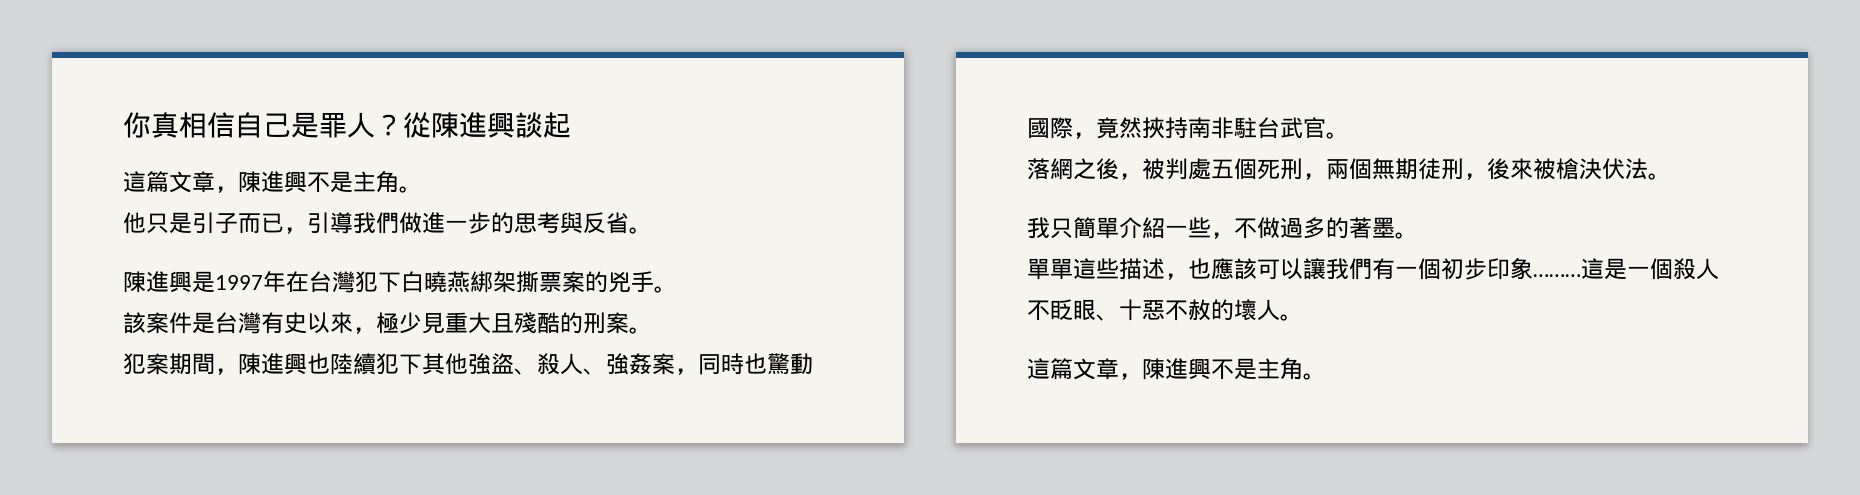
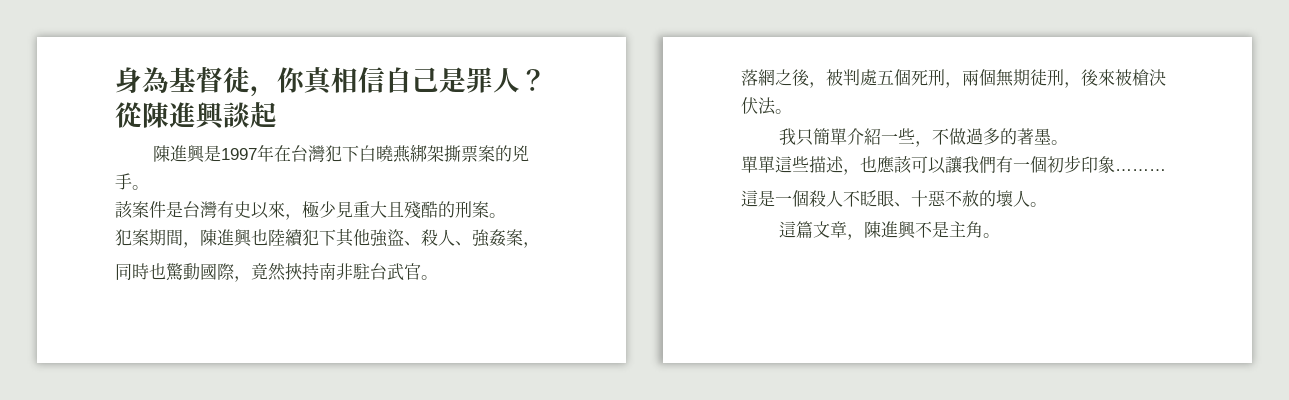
- 你真相信自己是罪人？
+ 身為基督徒，你真相信自己是罪人？
  從陳進興談起
- 這篇文章，陳進興不是主角。
- 他只是引子而已，引導我們做進一步的思考與反省。
- 犯案期間，陳進興也陸續犯下其他強盜、殺人、強姦案，同時也驚動國際，竟然挾持南非駐台武官。
+ 犯案期間，陳進興也陸續犯下其他強盜、殺人、強姦案，
+ 同時也驚動國際，竟然挾持南非駐台武官。
- 單單這些描述，也應該可以讓我們有一個初步印象………這是一個殺人不眨眼、十惡不赦的壞人。
+ 單單這些描述，也應該可以讓我們有一個初步印象………
+ 這是一個殺人不眨眼、十惡不赦的壞人。

